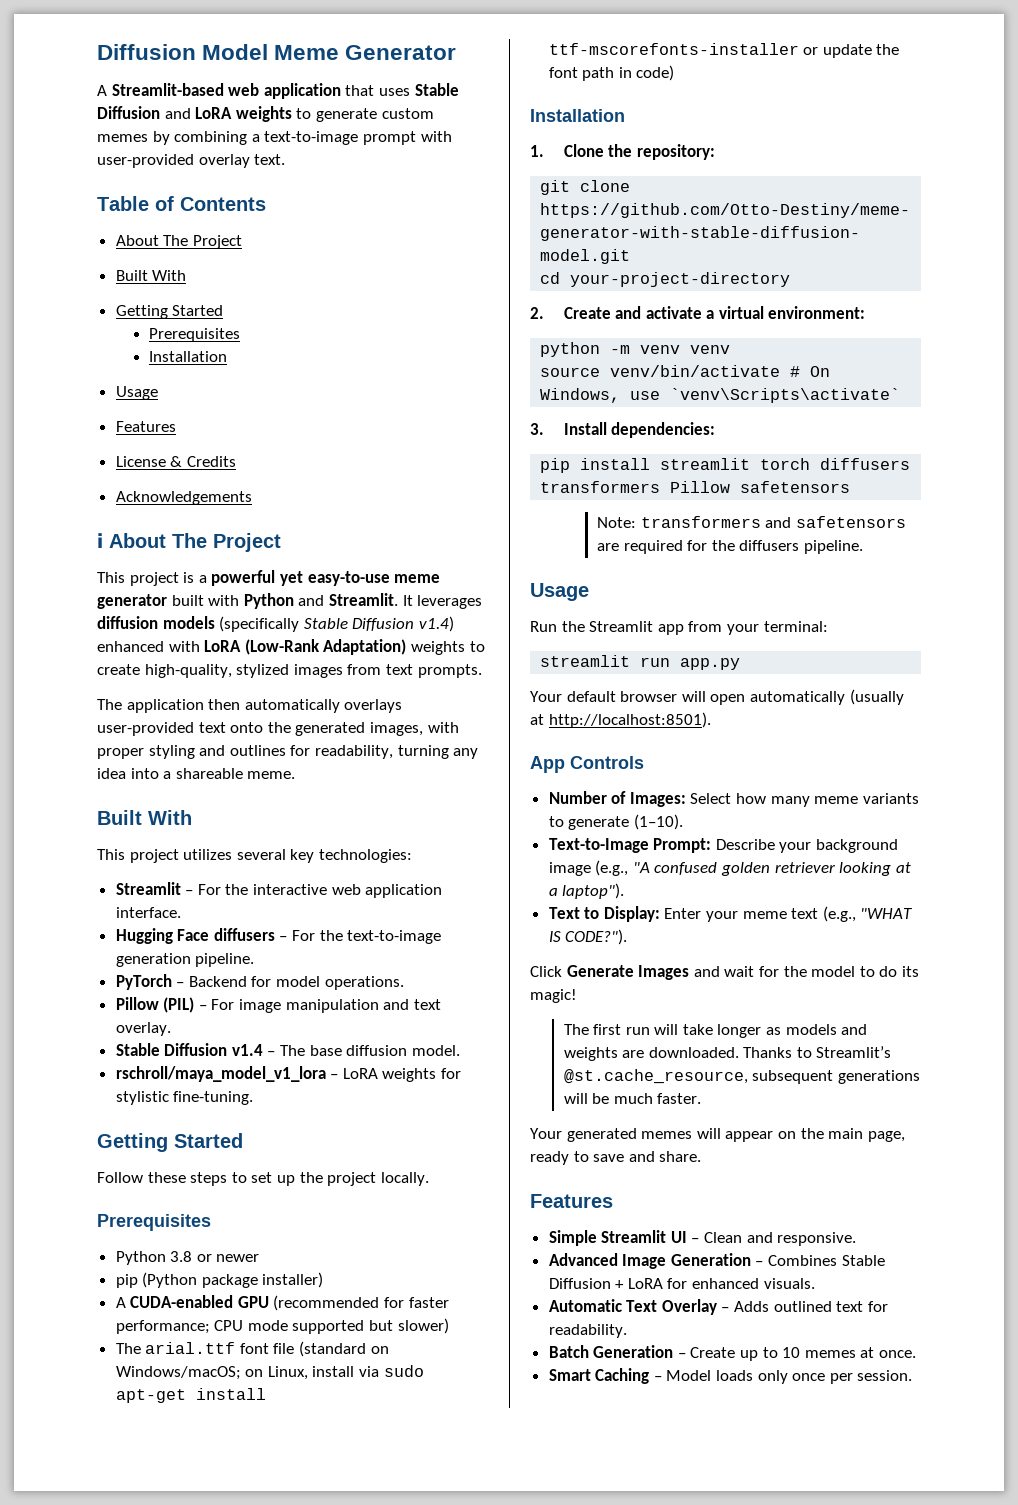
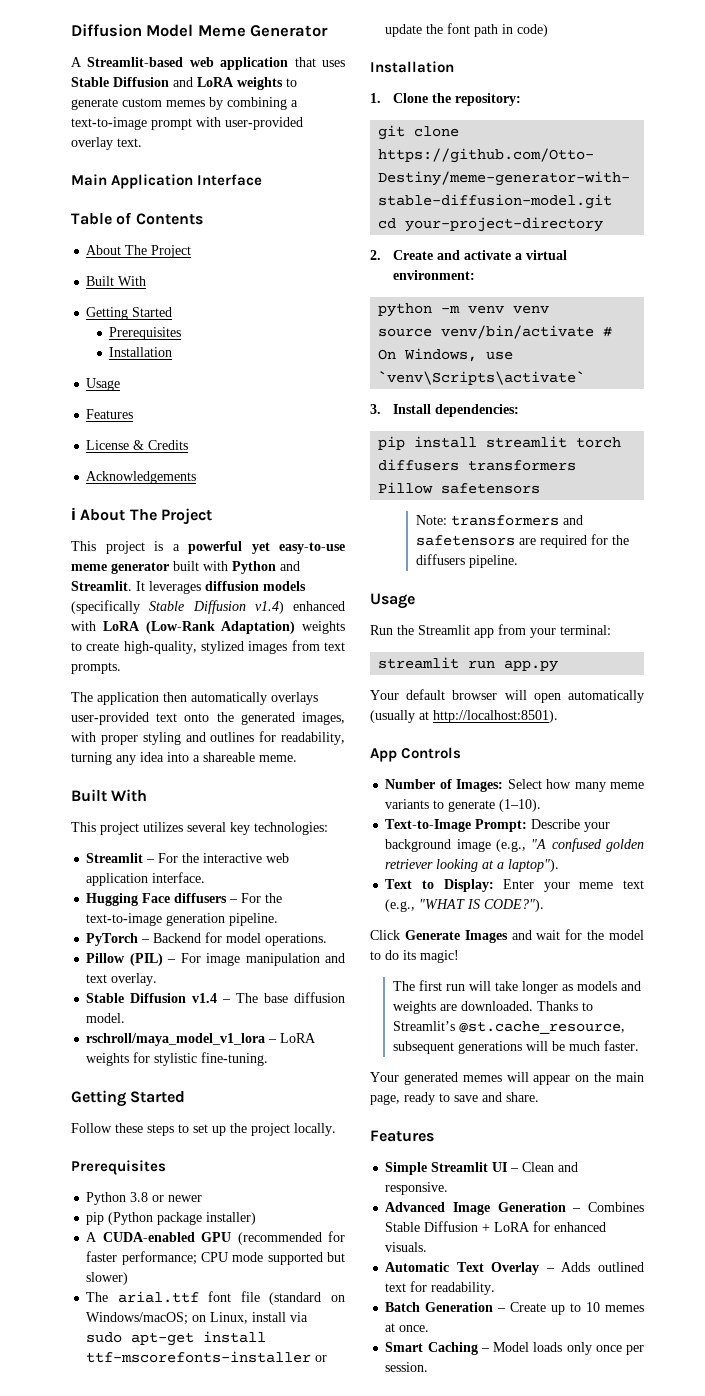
+ Main Application Interface

